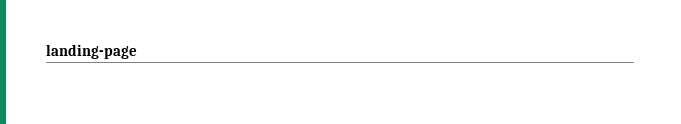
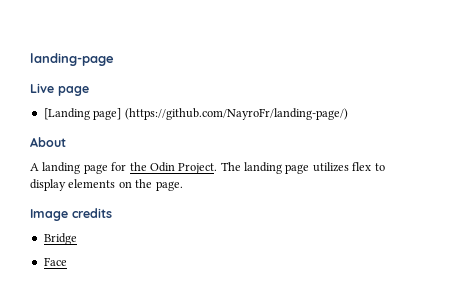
+ Live page
+ [Landing page] (https://github.com/NayroFr/landing-page/)
+ About
+ A landing page for the Odin Project. The landing page utilizes flex to display elements on the page.
+ Image credits
+ Bridge
+ Face

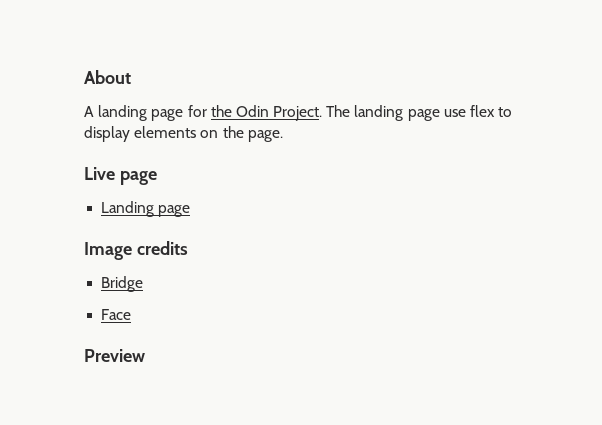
- landing-page
- Live page
- [Landing page] (https://github.com/NayroFr/landing-page/)
- The landing page utilizes flex to display elements on the page.
+ The landing page use flex to display elements on the page.
+ Live page
+ Landing page
+ Preview

